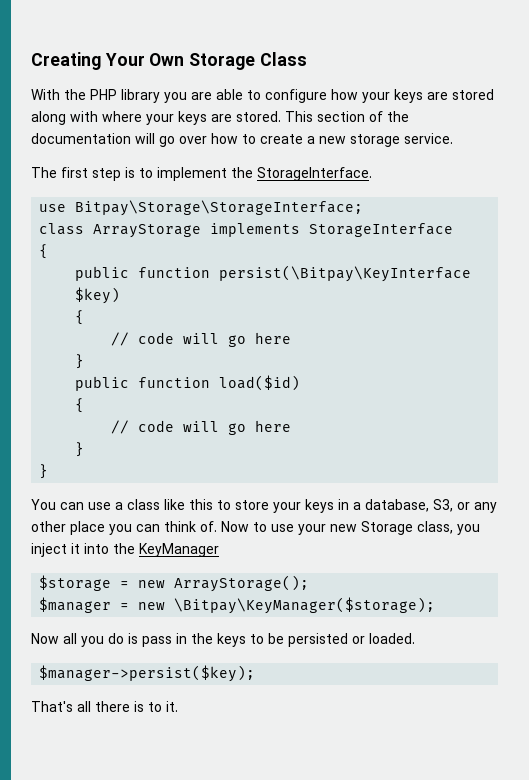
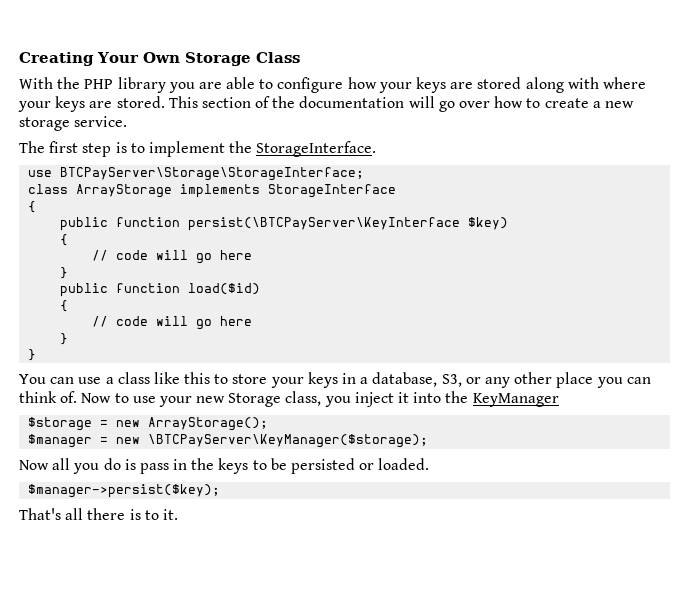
- use Bitpay\Storage\StorageInterface;
+ use BTCPayServer\Storage\StorageInterface;
- public function persist(\Bitpay\KeyInterface $key)
+ public function persist(\BTCPayServer\KeyInterface $key)
- $manager = new \Bitpay\KeyManager($storage);
+ $manager = new \BTCPayServer\KeyManager($storage);

